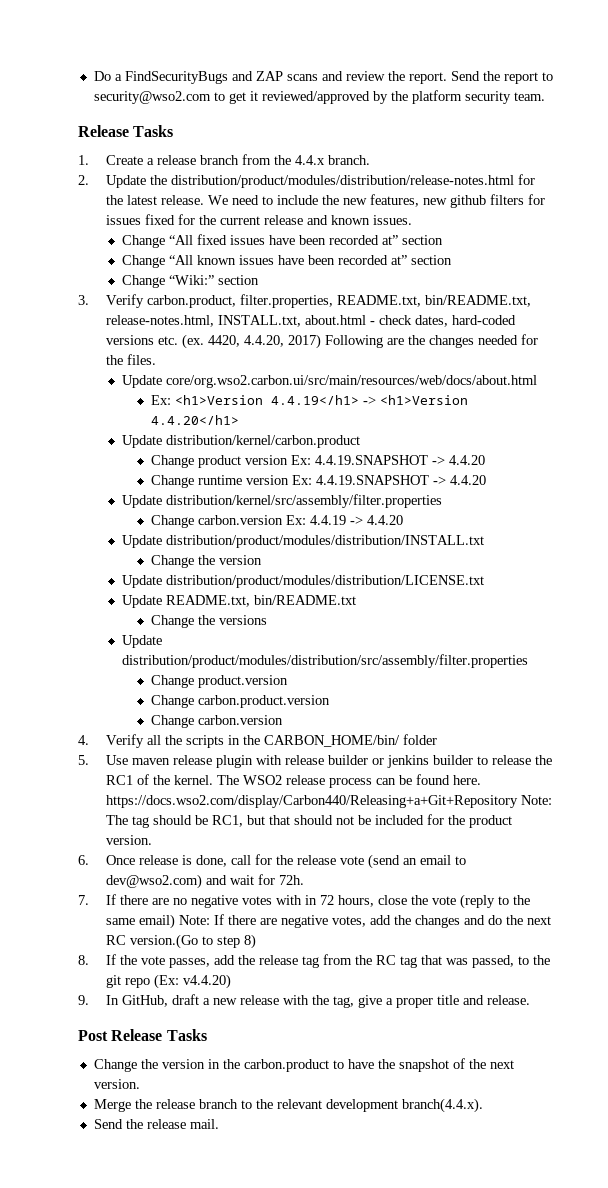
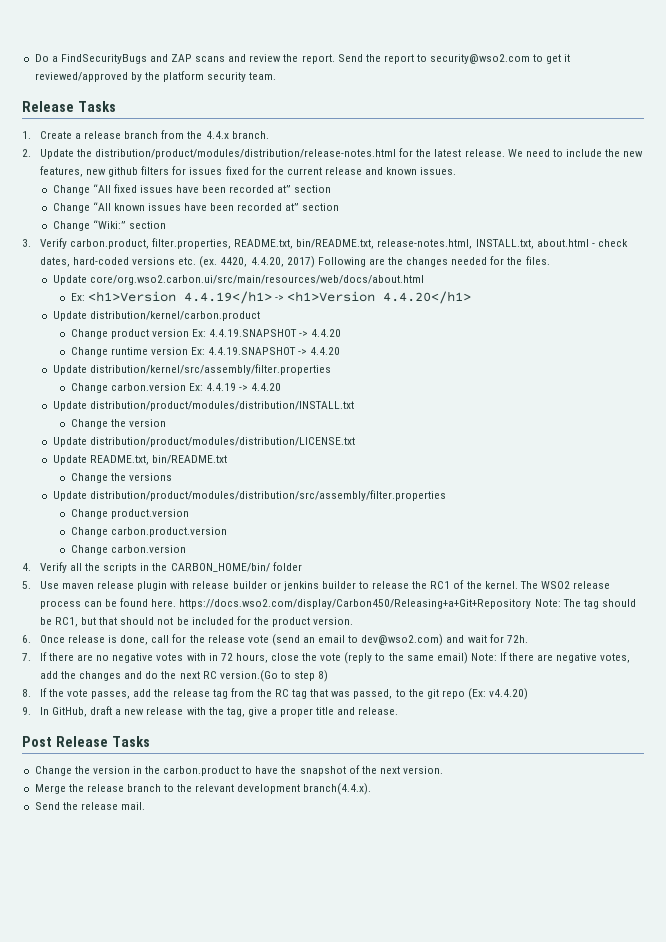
- The WSO2 release process can be found here. https://docs.wso2.com/display/Carbon440/Releasing+a+Git+Repository Note: The tag should be RC1, but that should not be included for the product version.
+ The WSO2 release process can be found here. https://docs.wso2.com/display/Carbon450/Releasing+a+Git+Repository Note: The tag should be RC1, but that should not be included for the product version.

